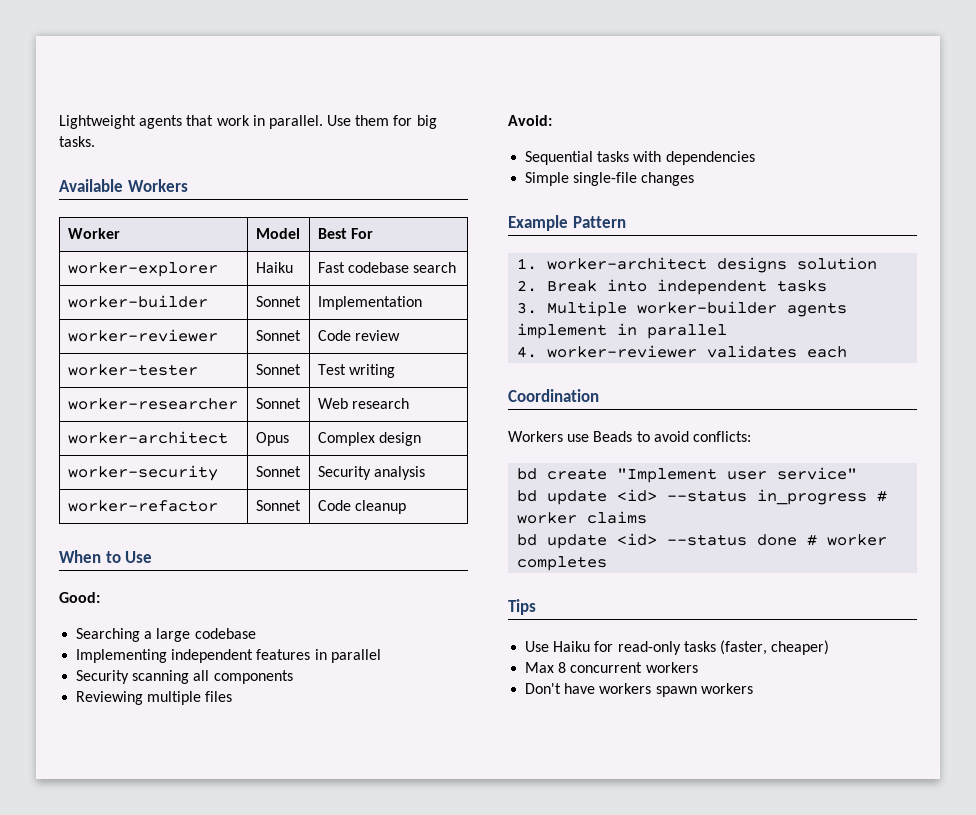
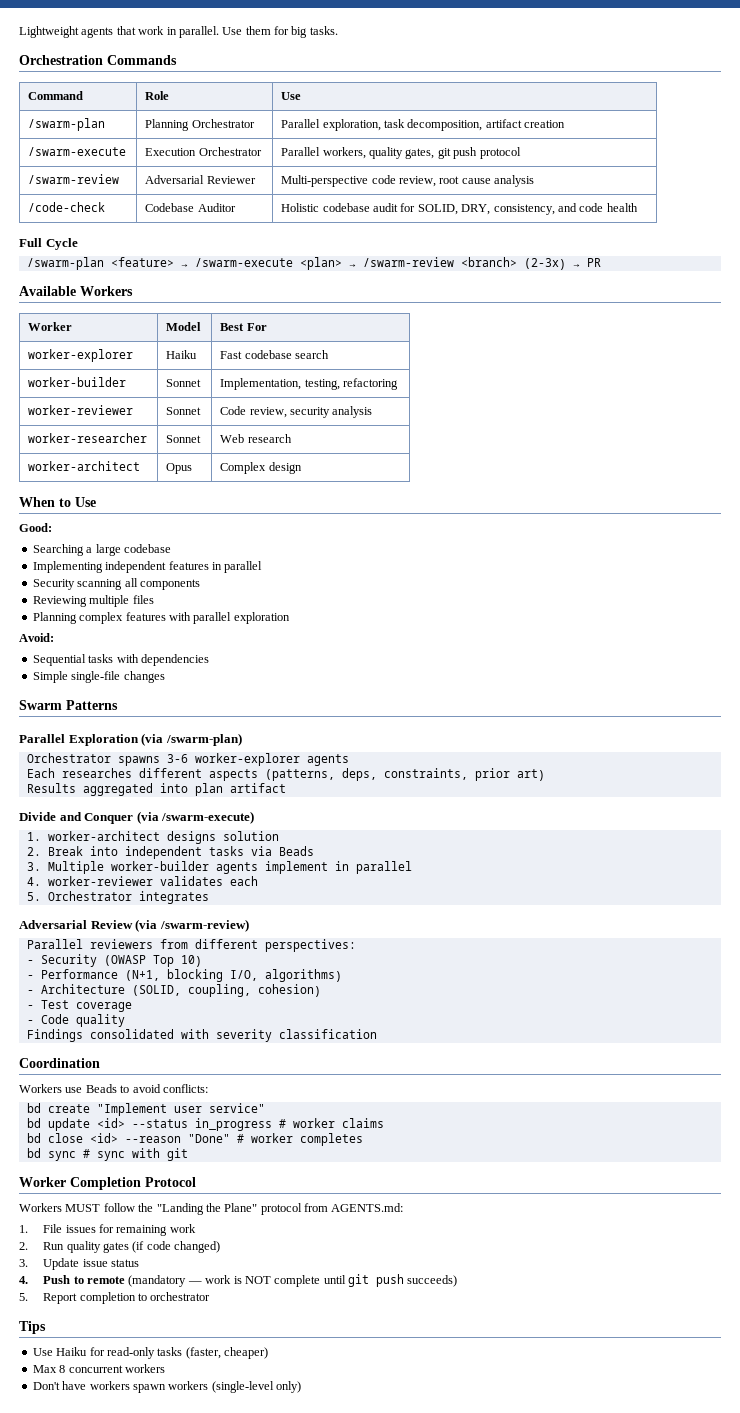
+ Orchestration Commands
+ Command | Role | Use
+ /swarm-plan | Planning Orchestrator | Parallel exploration, task decomposition, artifact creation
+ /swarm-execute | Execution Orchestrator | Parallel workers, quality gates, git push protocol
+ /swarm-review | Adversarial Reviewer | Multi-perspective code review, root cause analysis
+ /code-check | Codebase Auditor | Holistic codebase audit for SOLID, DRY, consistency, and code health
+ Full Cycle
+ /swarm-plan <feature> → /swarm-execute <plan> → /swarm-review <branch> (2-3x) → PR
- worker-builder | Sonnet | Implementation
+ worker-builder | Sonnet | Implementation, testing, refactoring
- worker-reviewer | Sonnet | Code review
- worker-tester | Sonnet | Test writing
+ worker-reviewer | Sonnet | Code review, security analysis
- worker-security | Sonnet | Security analysis
- worker-refactor | Sonnet | Code cleanup
+ Planning complex features with parallel exploration
- Example Pattern
+ Swarm Patterns
+ Parallel Exploration (via /swarm-plan)
+ Orchestrator spawns 3-6 worker-explorer agents
+ Each researches different aspects (patterns, deps, constraints, prior art)
+ Results aggregated into plan artifact
+ Divide and Conquer (via /swarm-execute)
- 2. Break into independent tasks
+ 2. Break into independent tasks via Beads
+ 5. Orchestrator integrates
+ Adversarial Review (via /swarm-review)
+ Parallel reviewers from different perspectives:
+ - Security (OWASP Top 10)
+ - Performance (N+1, blocking I/O, algorithms)
+ - Architecture (SOLID, coupling, cohesion)
+ - Test coverage
+ - Code quality
+ Findings consolidated with severity classification
- bd update <id> --status done # worker completes
+ bd close <id> --reason "Done" # worker completes
+ bd sync # sync with git
+ Worker Completion Protocol
+ Workers MUST follow the "Landing the Plane" protocol from AGENTS.md:
+ 1. File issues for remaining work
+ 2. Run quality gates (if code changed)
+ 3. Update issue status
+ 4. Push to remote (mandatory — work is NOT complete until git push succeeds)
+ 5. Report completion to orchestrator
- Don't have workers spawn workers
+ Don't have workers spawn workers (single-level only)

